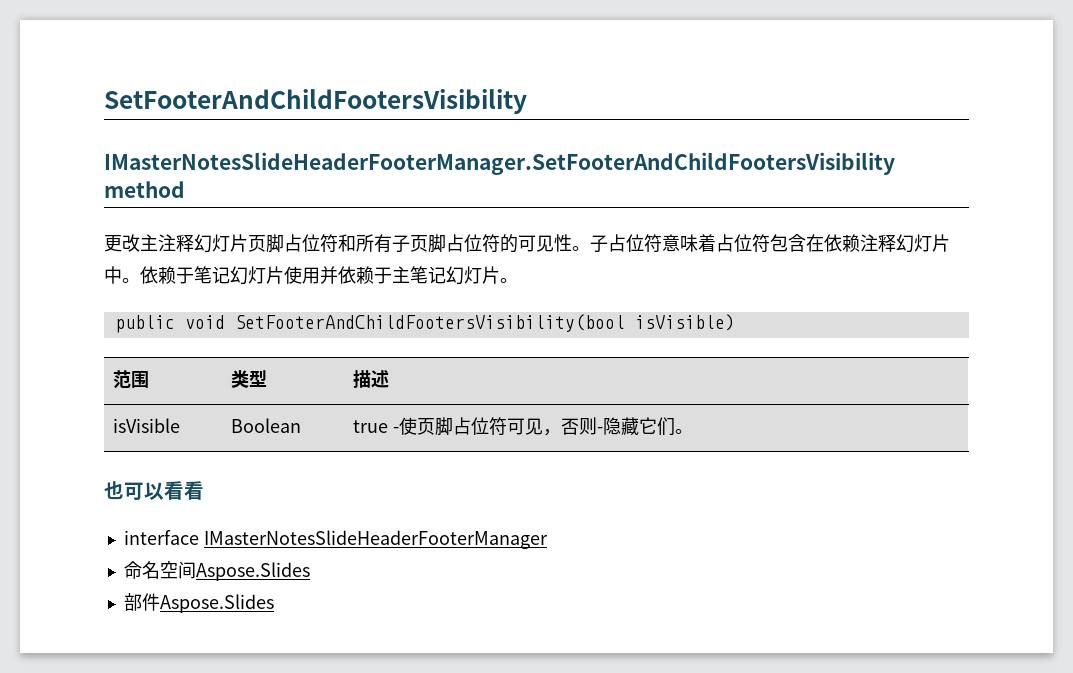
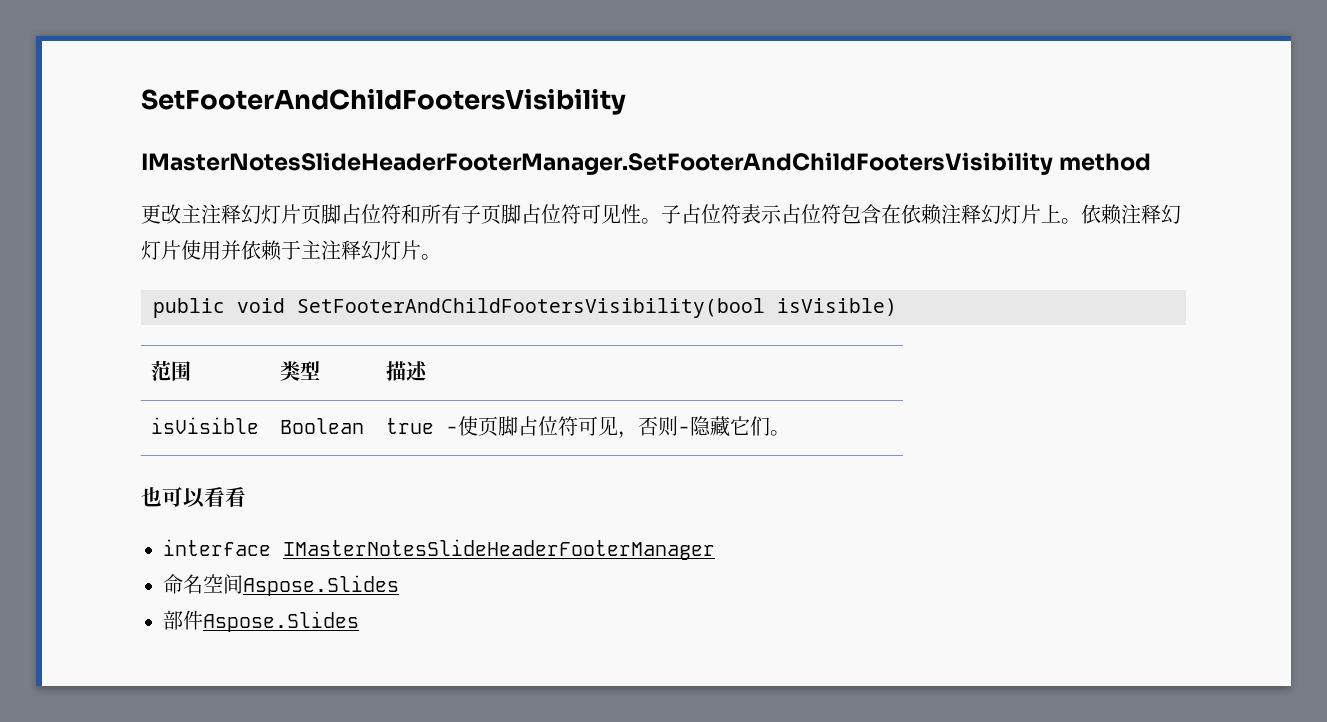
- 更改主注释幻灯片页脚占位符和所有子页脚占位符的可见性。
+ 更改主注释幻灯片页脚占位符和所有子页脚占位符可见性。
- 子占位符意味着占位符包含在依赖注释幻灯片中。依赖于笔记幻灯片使用并依赖于主笔记幻灯片。
+ 子占位符表示占位符包含在依赖注释幻灯片上。依赖注释幻灯片使用并依赖于主注释幻灯片。

